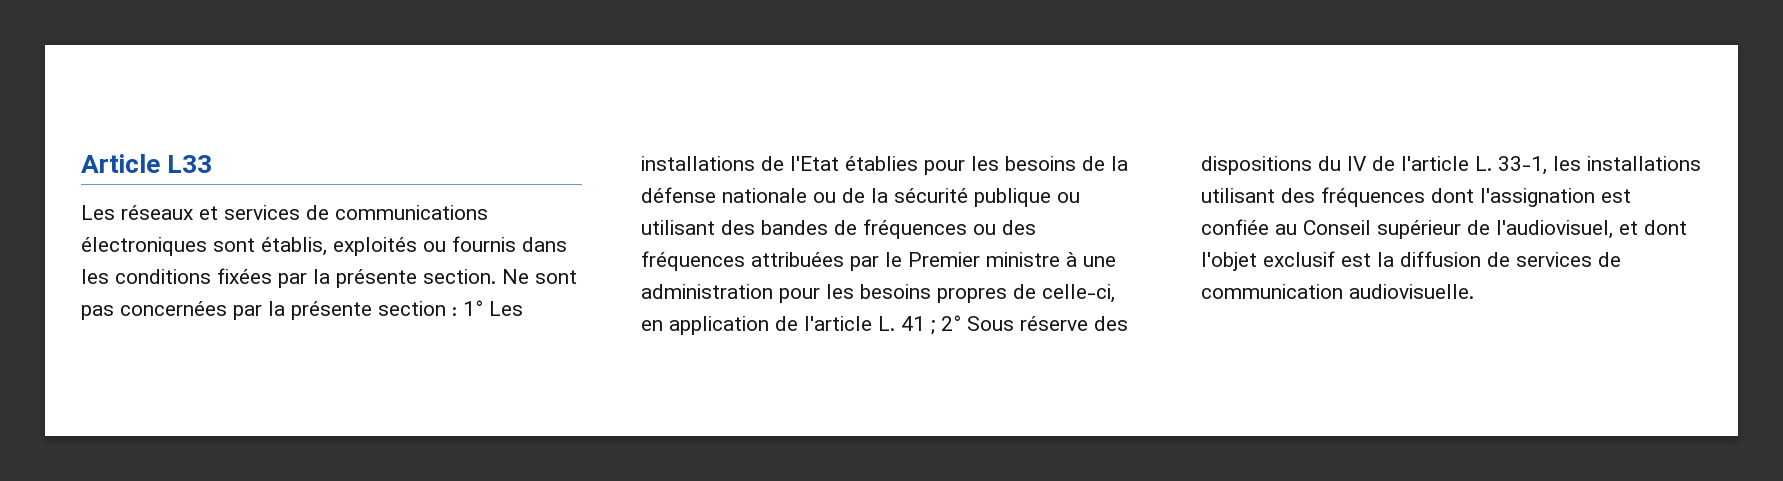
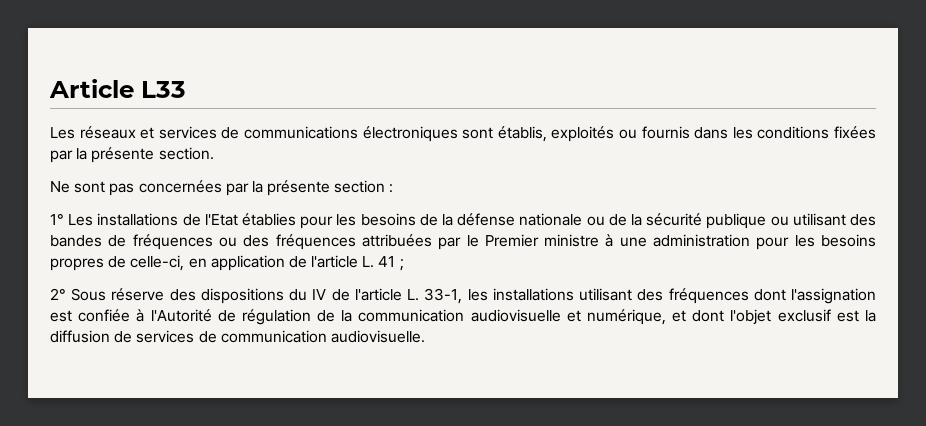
- Les réseaux et services de communications électroniques sont établis, exploités ou fournis dans les conditions fixées par la présente section. Ne sont pas concernées par la présente section : 1° Les installations de l'Etat établies pour les besoins de la défense nationale ou de la sécurité publique ou utilisant des bandes de fréquences ou des fréquences attribuées par le Premier ministre à une administration pour les besoins propres de celle-ci, en application de l'article L. 41 ; 2° Sous réserve des dispositions du IV de l'article L. 33-1, les installations utilisant des fréquences dont l'assignation est confiée au Conseil supérieur de l'audiovisuel, et dont l'objet exclusif est la diffusion de services de communication audiovisuelle.
+ Les réseaux et services de communications électroniques sont établis, exploités ou fournis dans les conditions fixées par la présente section.
+ Ne sont pas concernées par la présente section :
+ 1° Les installations de l'Etat établies pour les besoins de la défense nationale ou de la sécurité publique ou utilisant des bandes de fréquences ou des fréquences attribuées par le Premier ministre à une administration pour les besoins propres de celle-ci, en application de l'article L. 41 ;
+ 2° Sous réserve des dispositions du IV de l'article L. 33-1, les installations utilisant des fréquences dont l'assignation est confiée à l'Autorité de régulation de la communication audiovisuelle et numérique, et dont l'objet exclusif est la diffusion de services de communication audiovisuelle.

